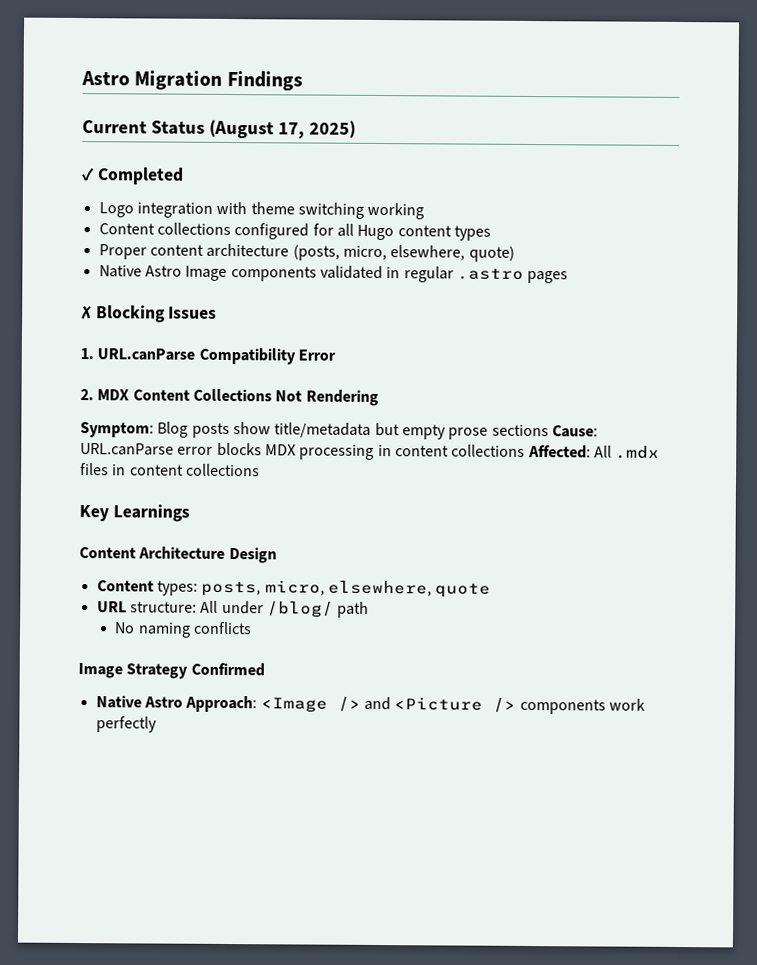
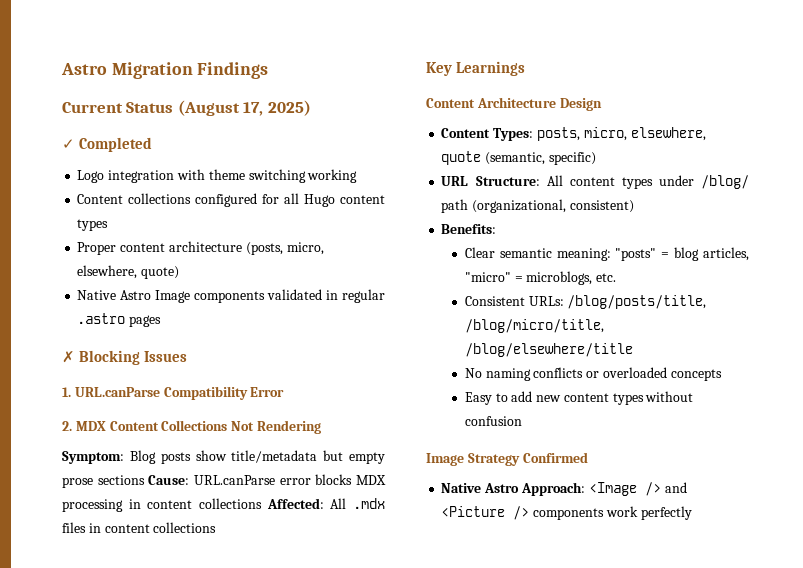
- Content types: posts, micro, elsewhere, quote
+ Content Types: posts, micro, elsewhere, quote (semantic, specific)
- URL structure: All under /blog/ path
- No naming conflicts
+ URL Structure: All content types under /blog/ path (organizational, consistent)
+ Benefits:
+ Clear semantic meaning: "posts" = blog articles, "micro" = microblogs, etc.
+ Consistent URLs: /blog/posts/title, /blog/micro/title, /blog/elsewhere/title
+ No naming conflicts or overloaded concepts
+ Easy to add new content types without confusion

